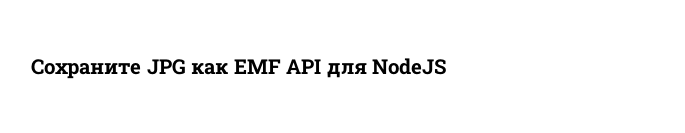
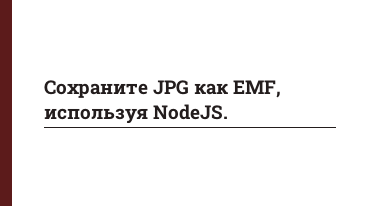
- Сохраните JPG как EMF API для NodeJS
+ Сохраните JPG как EMF, используя NodeJS.

